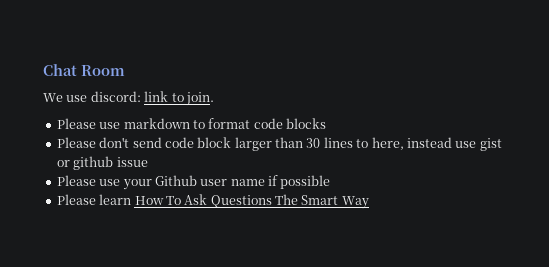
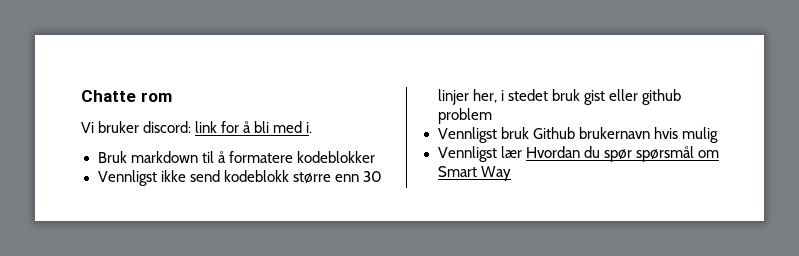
- Chat Room
- We use discord: link to join.
- Please use markdown to format code blocks
- Please don't send code block larger than 30 lines to here, instead use gist or github issue
- Please use your Github user name if possible
- Please learn How To Ask Questions The Smart Way
+ Chatte rom
+ Vi bruker discord: link for å bli med i.
+ Bruk markdown til å formatere kodeblokker
+ Vennligst ikke send kodeblokk større enn 30 linjer her, i stedet bruk gist eller github problem
+ Vennligst bruk Github brukernavn hvis mulig
+ Vennligst lær Hvordan du spør spørsmål om Smart Way

